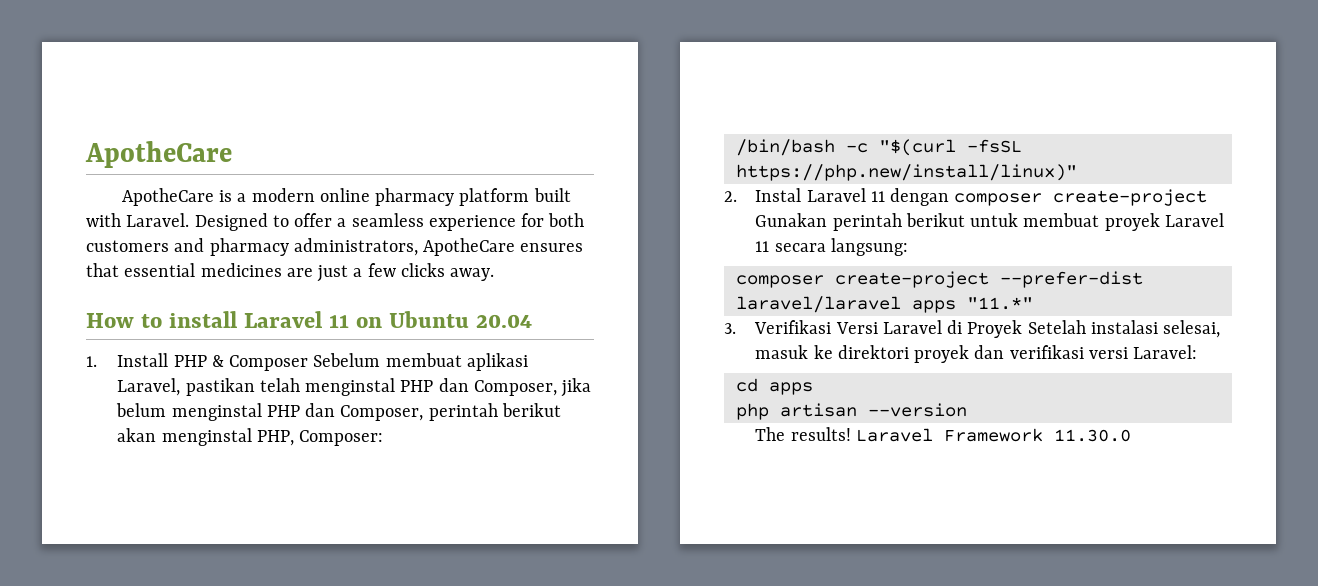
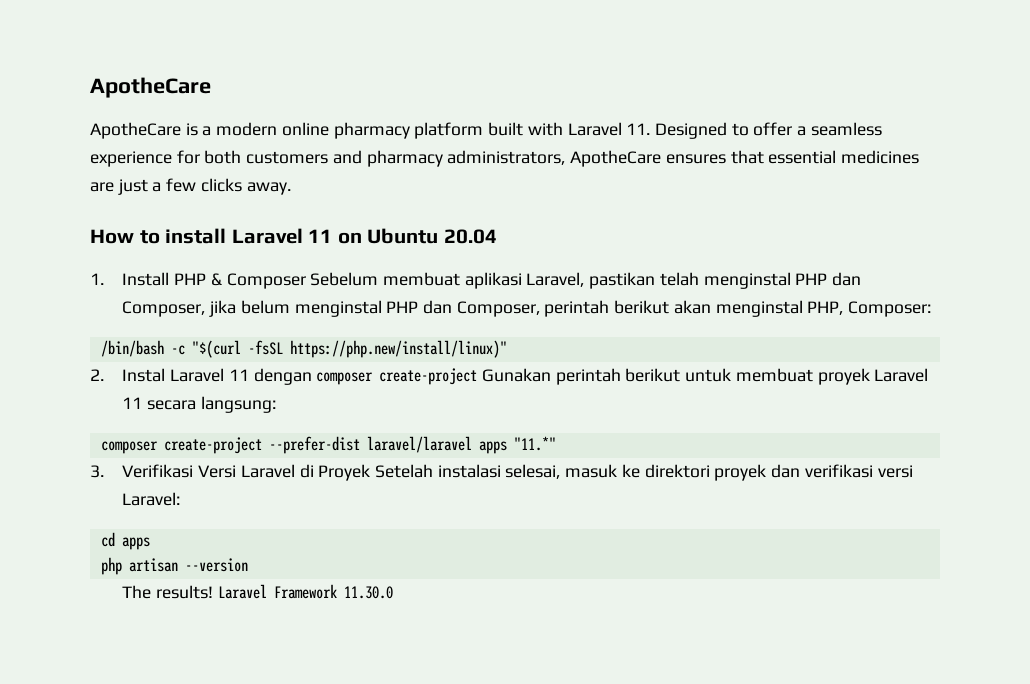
- ApotheCare is a modern online pharmacy platform built with Laravel. Designed to offer a seamless experience for both customers and pharmacy administrators, ApotheCare ensures that essential medicines are just a few clicks away.
+ ApotheCare is a modern online pharmacy platform built with Laravel 11. Designed to offer a seamless experience for both customers and pharmacy administrators, ApotheCare ensures that essential medicines are just a few clicks away.

